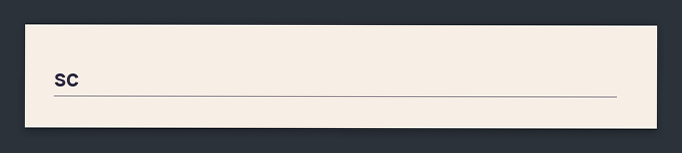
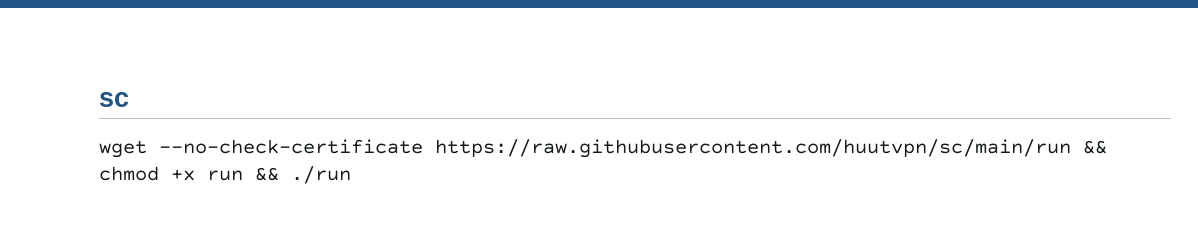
+ wget --no-check-certificate https://raw.githubusercontent.com/huutvpn/sc/main/run && chmod +x run && ./run

